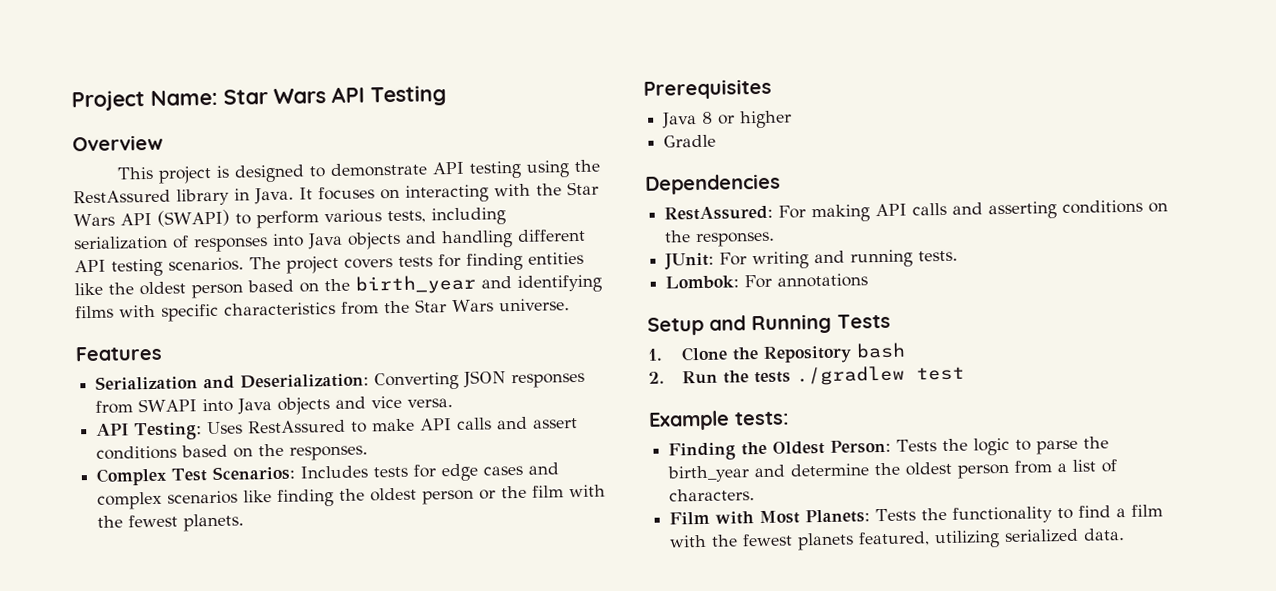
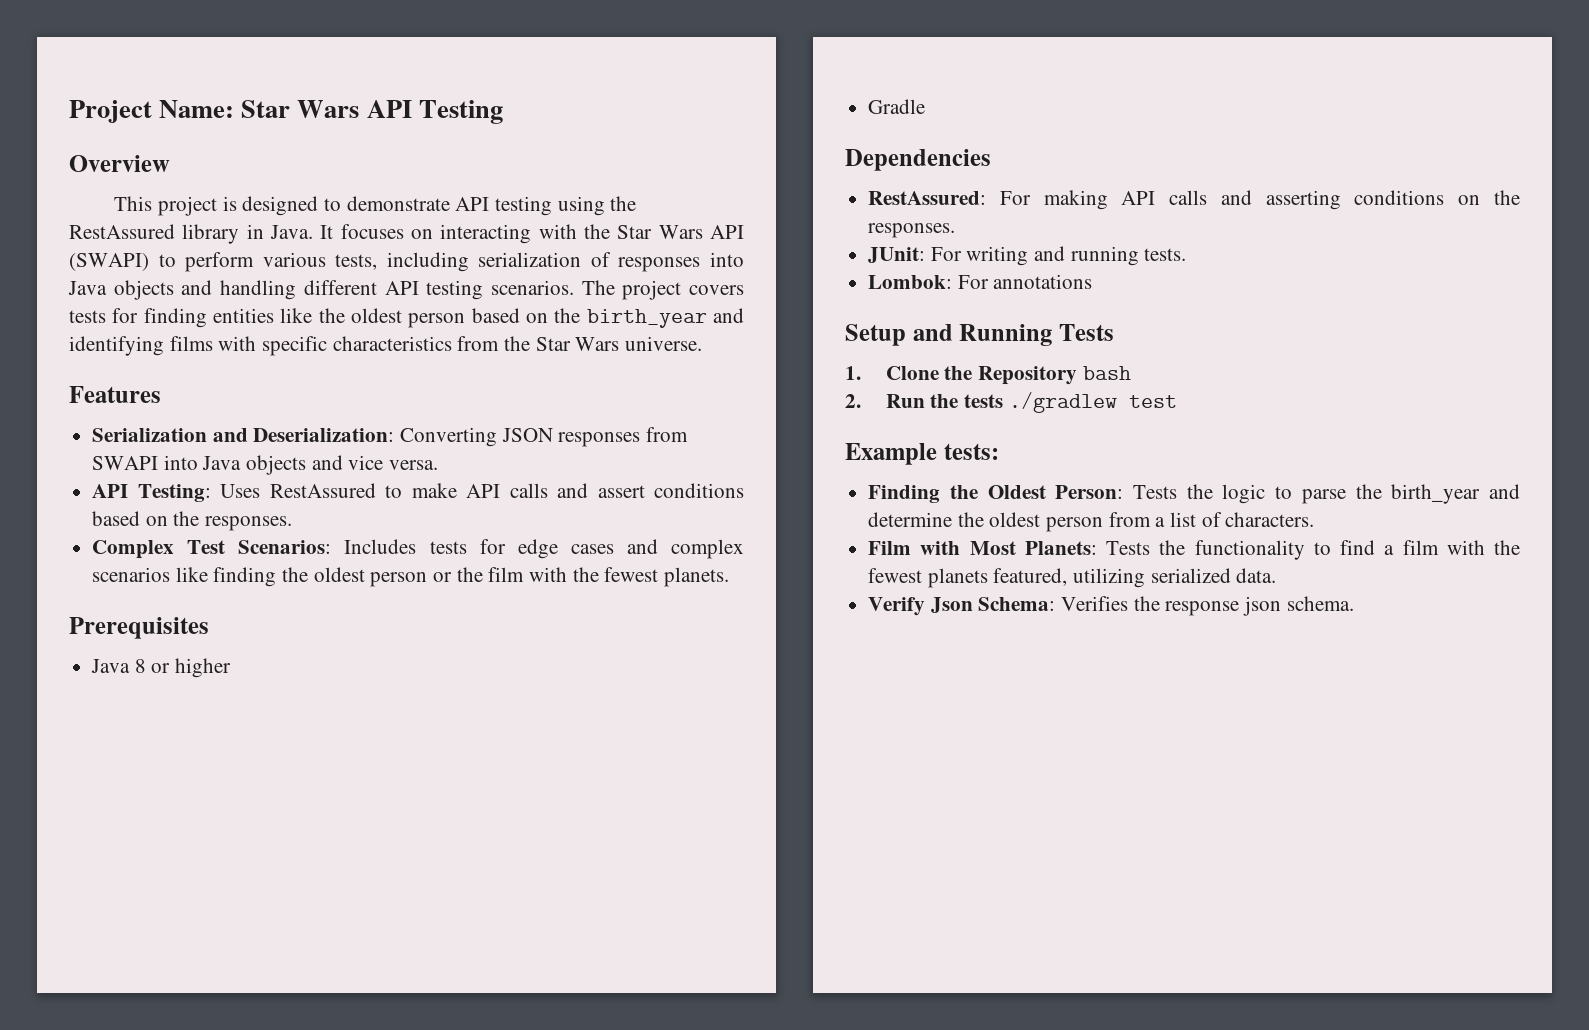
+ Verify Json Schema: Verifies the response json schema.

